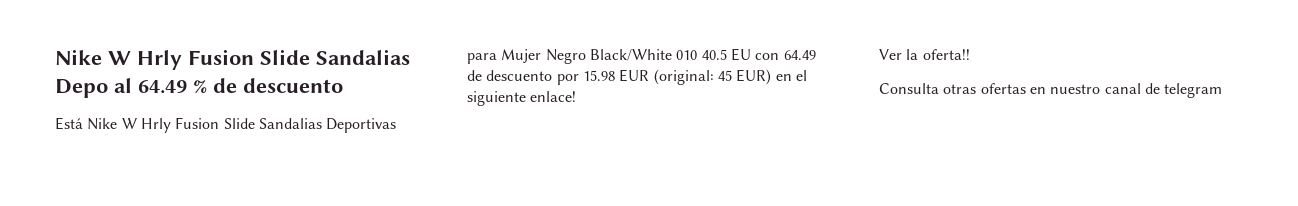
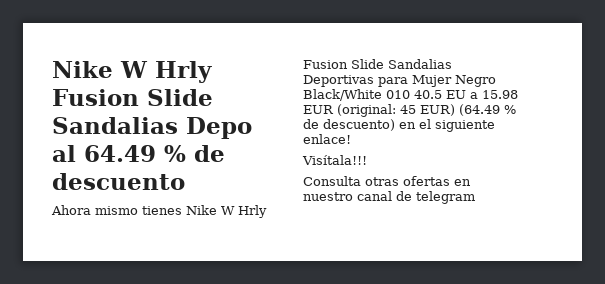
- Está Nike W Hrly Fusion Slide Sandalias Deportivas para Mujer Negro Black/White 010 40.5 EU con 64.49 de descuento por 15.98 EUR (original: 45 EUR) en el siguiente enlace!
+ Ahora mismo tienes Nike W Hrly Fusion Slide Sandalias Deportivas para Mujer Negro Black/White 010 40.5 EU a 15.98 EUR (original: 45 EUR) (64.49 % de descuento) en el siguiente enlace!
- Ver la oferta!!
+ Visítala!!!

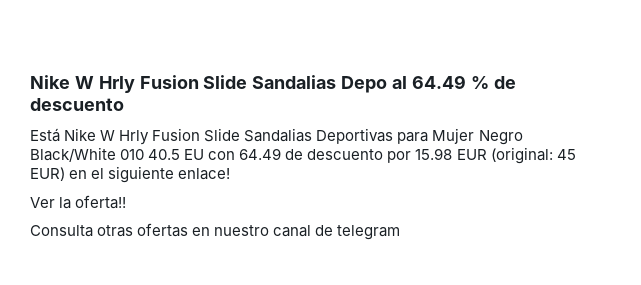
- Ahora mismo tienes Nike W Hrly Fusion Slide Sandalias Deportivas para Mujer Negro Black/White 010 40.5 EU a 15.98 EUR (original: 45 EUR) (64.49 % de descuento) en el siguiente enlace!
+ Está Nike W Hrly Fusion Slide Sandalias Deportivas para Mujer Negro Black/White 010 40.5 EU con 64.49 de descuento por 15.98 EUR (original: 45 EUR) en el siguiente enlace!
- Visítala!!!
+ Ver la oferta!!

